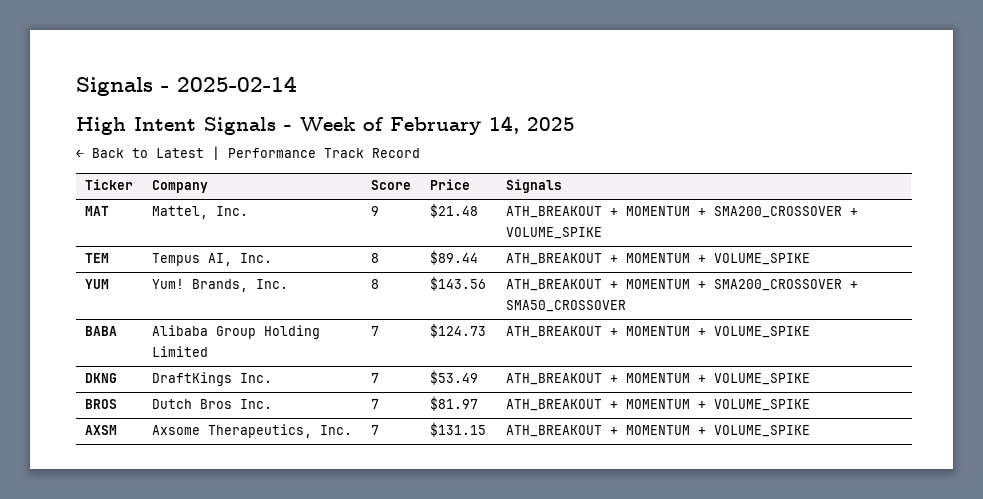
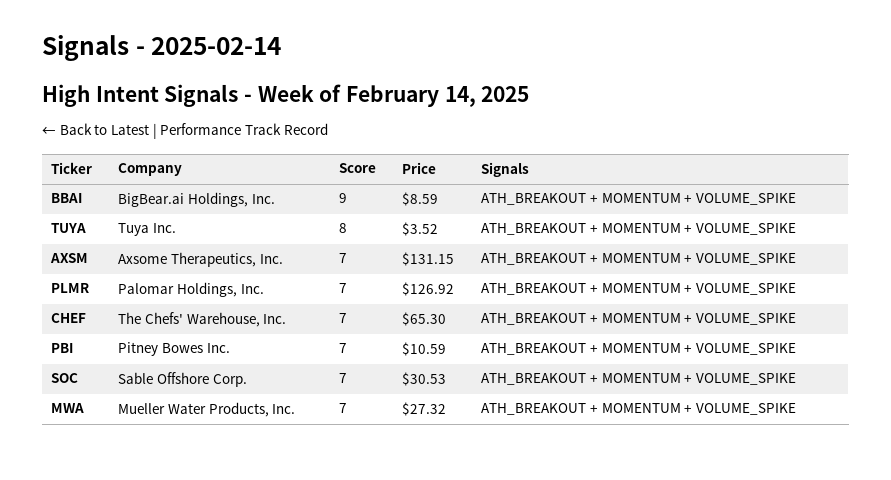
- MAT | Mattel, Inc. | 9 | $21.48 | ATH_BREAKOUT + MOMENTUM + SMA200_CROSSOVER + VOLUME_SPIKE
- TEM | Tempus AI, Inc. | 8 | $89.44 | ATH_BREAKOUT + MOMENTUM + VOLUME_SPIKE
- YUM | Yum! Brands, Inc. | 8 | $143.56 | ATH_BREAKOUT + MOMENTUM + SMA200_CROSSOVER + SMA50_CROSSOVER
- BABA | Alibaba Group Holding Limited | 7 | $124.73 | ATH_BREAKOUT + MOMENTUM + VOLUME_SPIKE
- DKNG | DraftKings Inc. | 7 | $53.49 | ATH_BREAKOUT + MOMENTUM + VOLUME_SPIKE
- BROS | Dutch Bros Inc. | 7 | $81.97 | ATH_BREAKOUT + MOMENTUM + VOLUME_SPIKE
+ BBAI | BigBear.ai Holdings, Inc. | 9 | $8.59 | ATH_BREAKOUT + MOMENTUM + VOLUME_SPIKE
+ TUYA | Tuya Inc. | 8 | $3.52 | ATH_BREAKOUT + MOMENTUM + VOLUME_SPIKE
+ PLMR | Palomar Holdings, Inc. | 7 | $126.92 | ATH_BREAKOUT + MOMENTUM + VOLUME_SPIKE
+ CHEF | The Chefs' Warehouse, Inc. | 7 | $65.30 | ATH_BREAKOUT + MOMENTUM + VOLUME_SPIKE
+ PBI | Pitney Bowes Inc. | 7 | $10.59 | ATH_BREAKOUT + MOMENTUM + VOLUME_SPIKE
+ SOC | Sable Offshore Corp. | 7 | $30.53 | ATH_BREAKOUT + MOMENTUM + VOLUME_SPIKE
+ MWA | Mueller Water Products, Inc. | 7 | $27.32 | ATH_BREAKOUT + MOMENTUM + VOLUME_SPIKE

